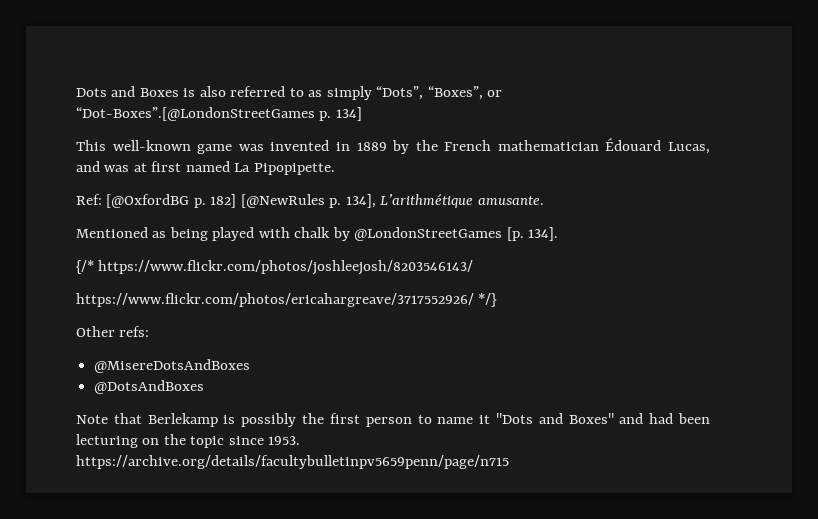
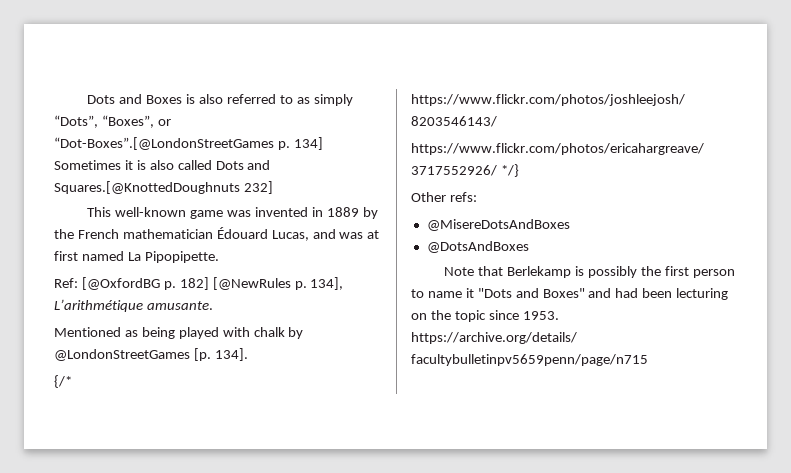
- Dots and Boxes is also referred to as simply “Dots”, “Boxes”, or “Dot-Boxes”.[@LondonStreetGames p. 134]
+ Dots and Boxes is also referred to as simply “Dots”, “Boxes”, or “Dot-Boxes”.[@LondonStreetGames p. 134] Sometimes it is also called Dots and Squares.[@KnottedDoughnuts 232]

